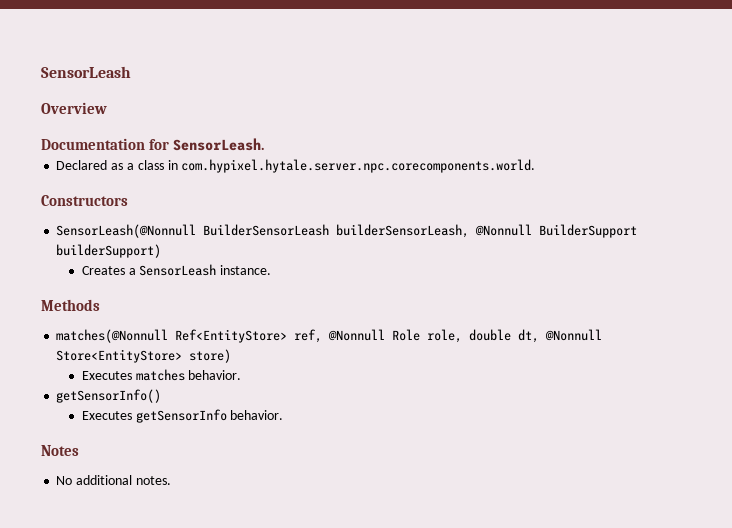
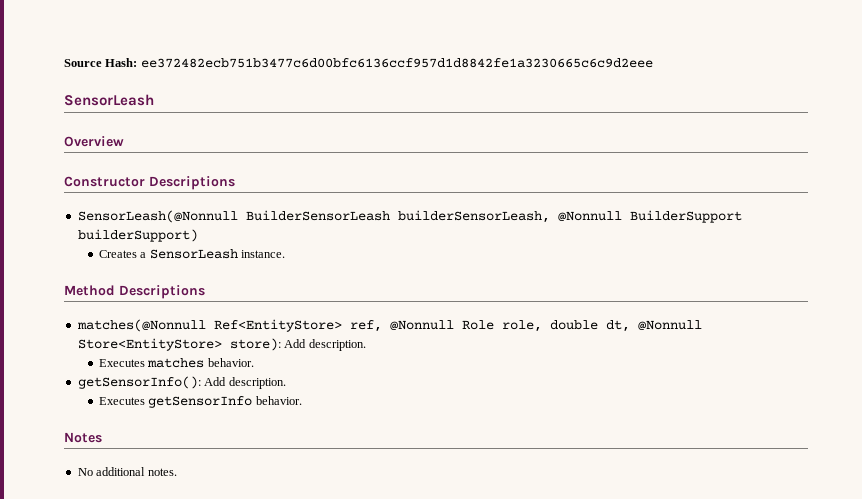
+ Source Hash: ee372482ecb751b3477c6d00bfc6136ccf957d1d8842fe1a3230665c6c9d2eee
- Documentation for SensorLeash.
- Declared as a class in com.hypixel.hytale.server.npc.corecomponents.world.
- Constructors
+ Constructor Descriptions
- Methods
+ Method Descriptions
- matches(@Nonnull Ref<EntityStore> ref, @Nonnull Role role, double dt, @Nonnull Store<EntityStore> store)
+ matches(@Nonnull Ref<EntityStore> ref, @Nonnull Role role, double dt, @Nonnull Store<EntityStore> store): Add description.
- getSensorInfo()
+ getSensorInfo(): Add description.

